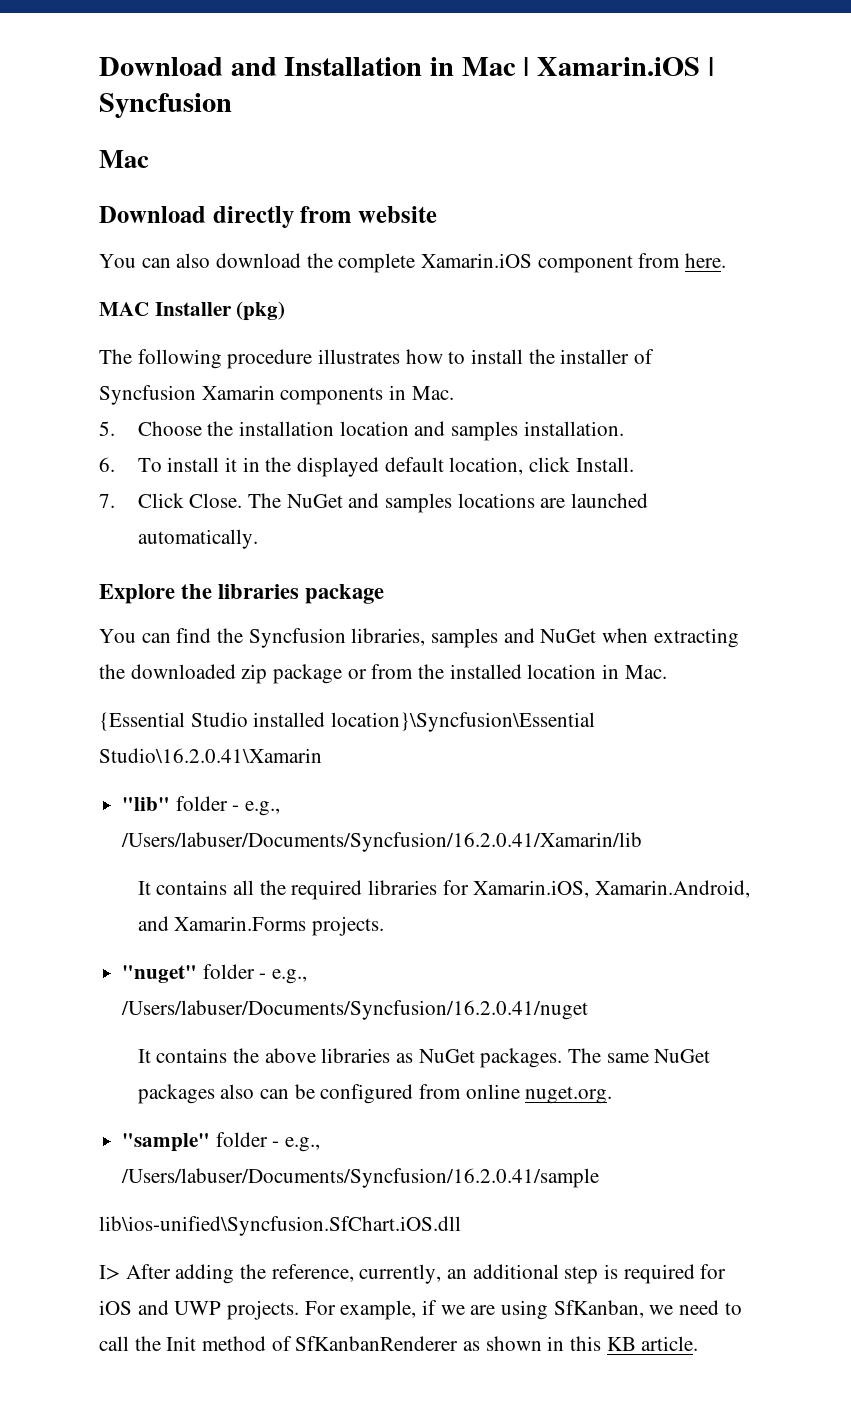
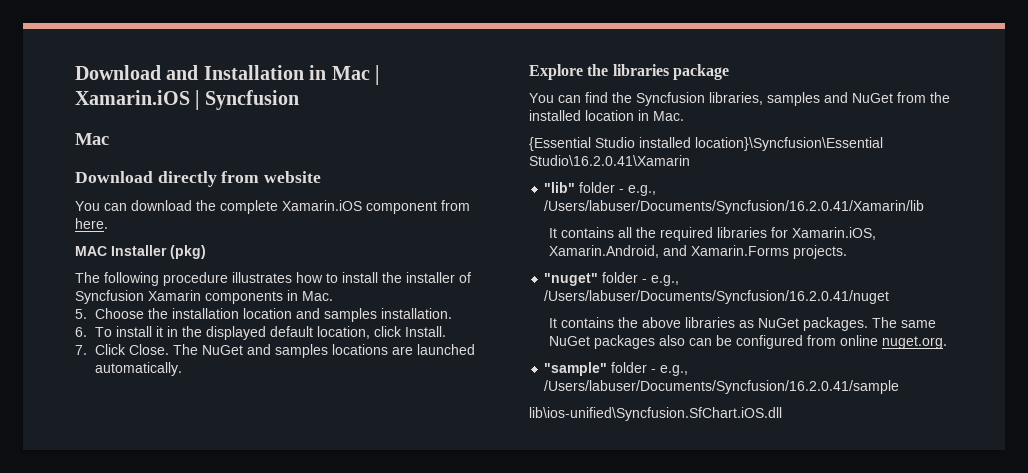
- You can also download the complete Xamarin.iOS component from here.
+ You can download the complete Xamarin.iOS component from here.
- You can find the Syncfusion libraries, samples and NuGet when extracting the downloaded zip package or from the installed location in Mac.
+ You can find the Syncfusion libraries, samples and NuGet from the installed location in Mac.
- I> After adding the reference, currently, an additional step is required for iOS and UWP projects. For example, if we are using SfKanban, we need to call the Init method of SfKanbanRenderer as shown in this KB article.

